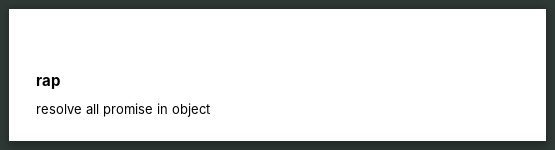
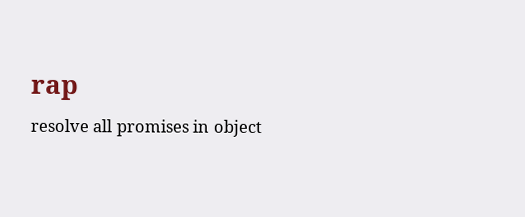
- resolve all promise in object
+ resolve all promises in object

